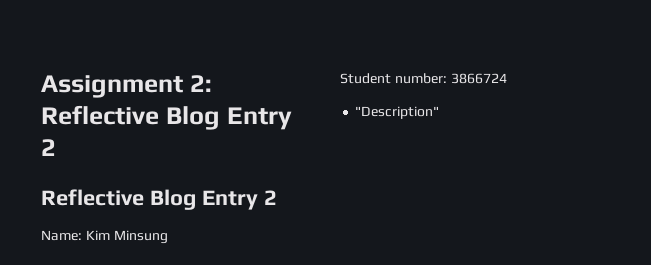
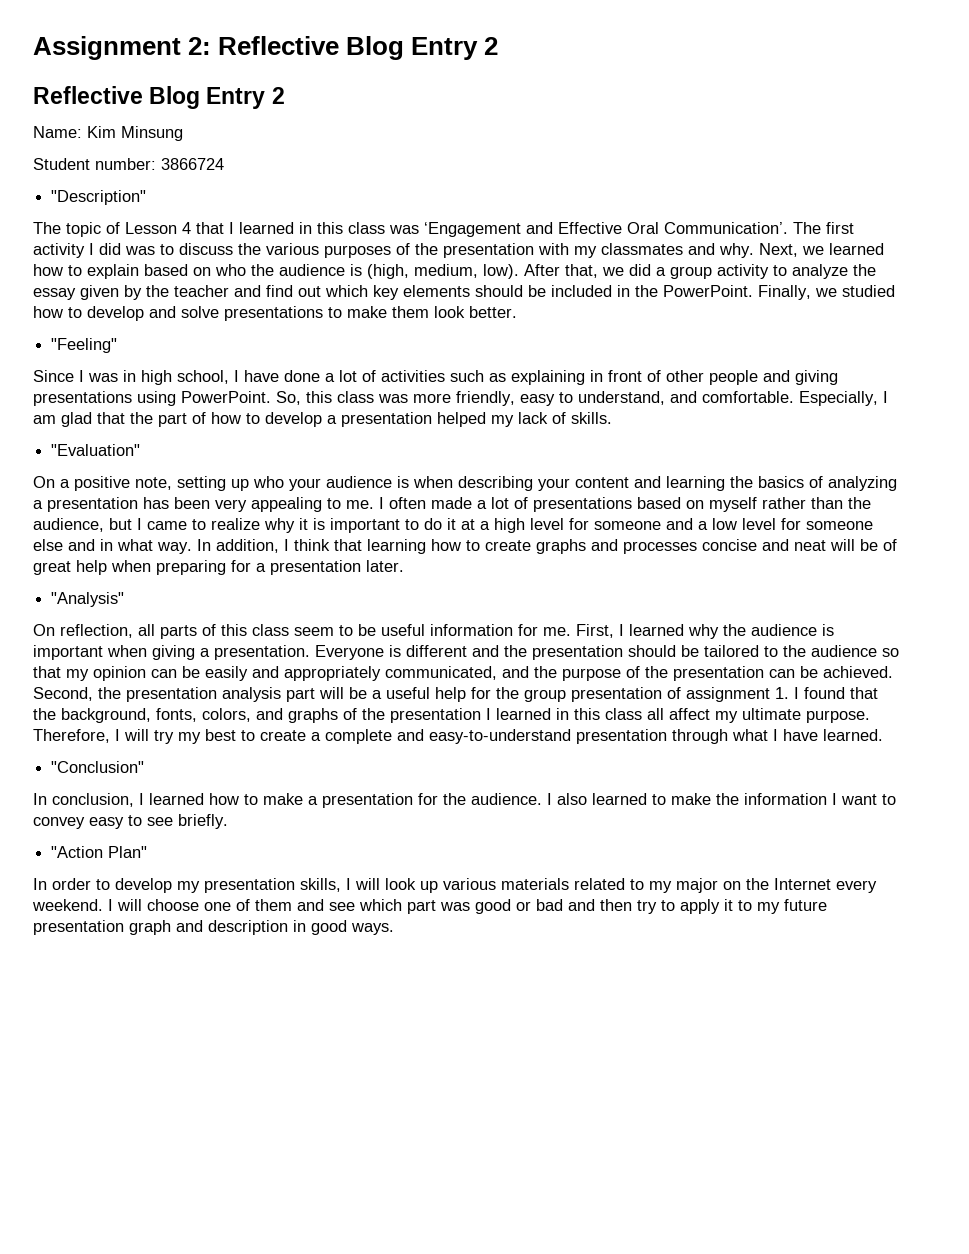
+ The topic of Lesson 4 that I learned in this class was ‘Engagement and Effective Oral Communication’. The first activity I did was to discuss the various purposes of the presentation with my classmates and why. Next, we learned how to explain based on who the audience is (high, medium, low). After that, we did a group activity to analyze the essay given by the teacher and find out which key elements should be included in the PowerPoint. Finally, we studied how to develop and solve presentations to make them look better.
+ "Feeling"
+ Since I was in high school, I have done a lot of activities such as explaining in front of other people and giving presentations using PowerPoint. So, this class was more friendly, easy to understand, and comfortable. Especially, I am glad that the part of how to develop a presentation helped my lack of skills.
+ "Evaluation"
+ On a positive note, setting up who your audience is when describing your content and learning the basics of analyzing a presentation has been very appealing to me. I often made a lot of presentations based on myself rather than the audience, but I came to realize why it is important to do it at a high level for someone and a low level for someone else and in what way. In addition, I think that learning how to create graphs and processes concise and neat will be of great help when preparing for a presentation later.
+ "Analysis"
+ On reflection, all parts of this class seem to be useful information for me. First, I learned why the audience is important when giving a presentation. Everyone is different and the presentation should be tailored to the audience so that my opinion can be easily and appropriately communicated, and the purpose of the presentation can be achieved. Second, the presentation analysis part will be a useful help for the group presentation of assignment 1. I found that the background, fonts, colors, and graphs of the presentation I learned in this class all affect my ultimate purpose. Therefore, I will try my best to create a complete and easy-to-understand presentation through what I have learned.
+ "Conclusion"
+ In conclusion, I learned how to make a presentation for the audience. I also learned to make the information I want to convey easy to see briefly.
+ "Action Plan"
+ In order to develop my presentation skills, I will look up various materials related to my major on the Internet every weekend. I will choose one of them and see which part was good or bad and then try to apply it to my future presentation graph and description in good ways.

